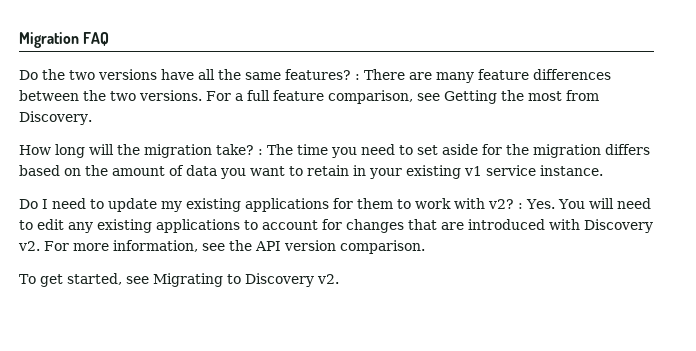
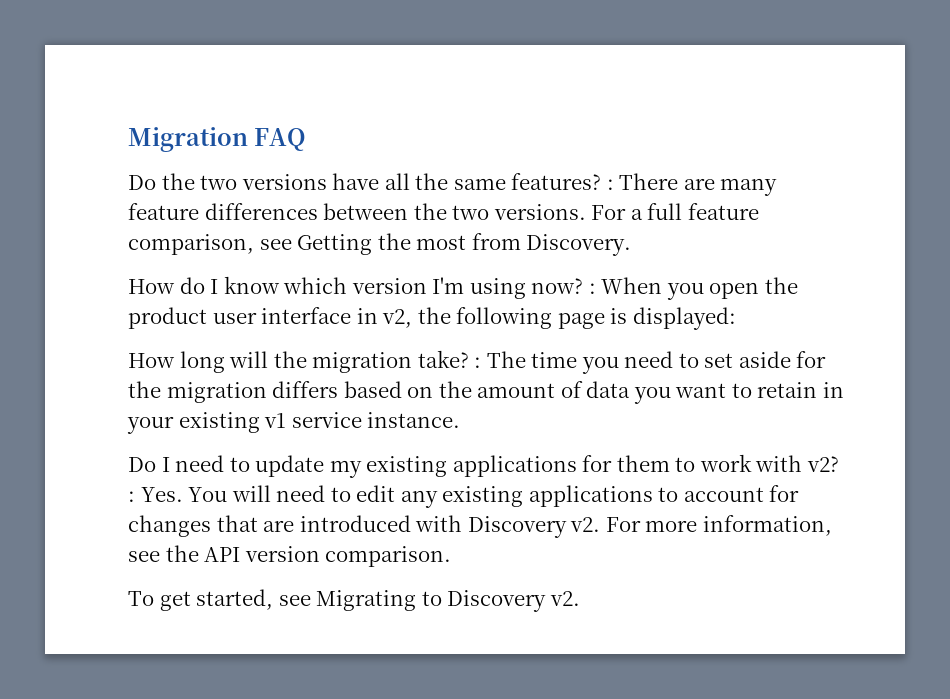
+ How do I know which version I'm using now? : When you open the product user interface in v2, the following page is displayed:

